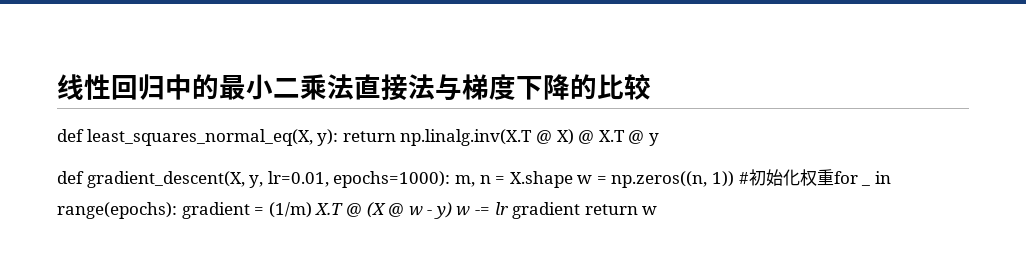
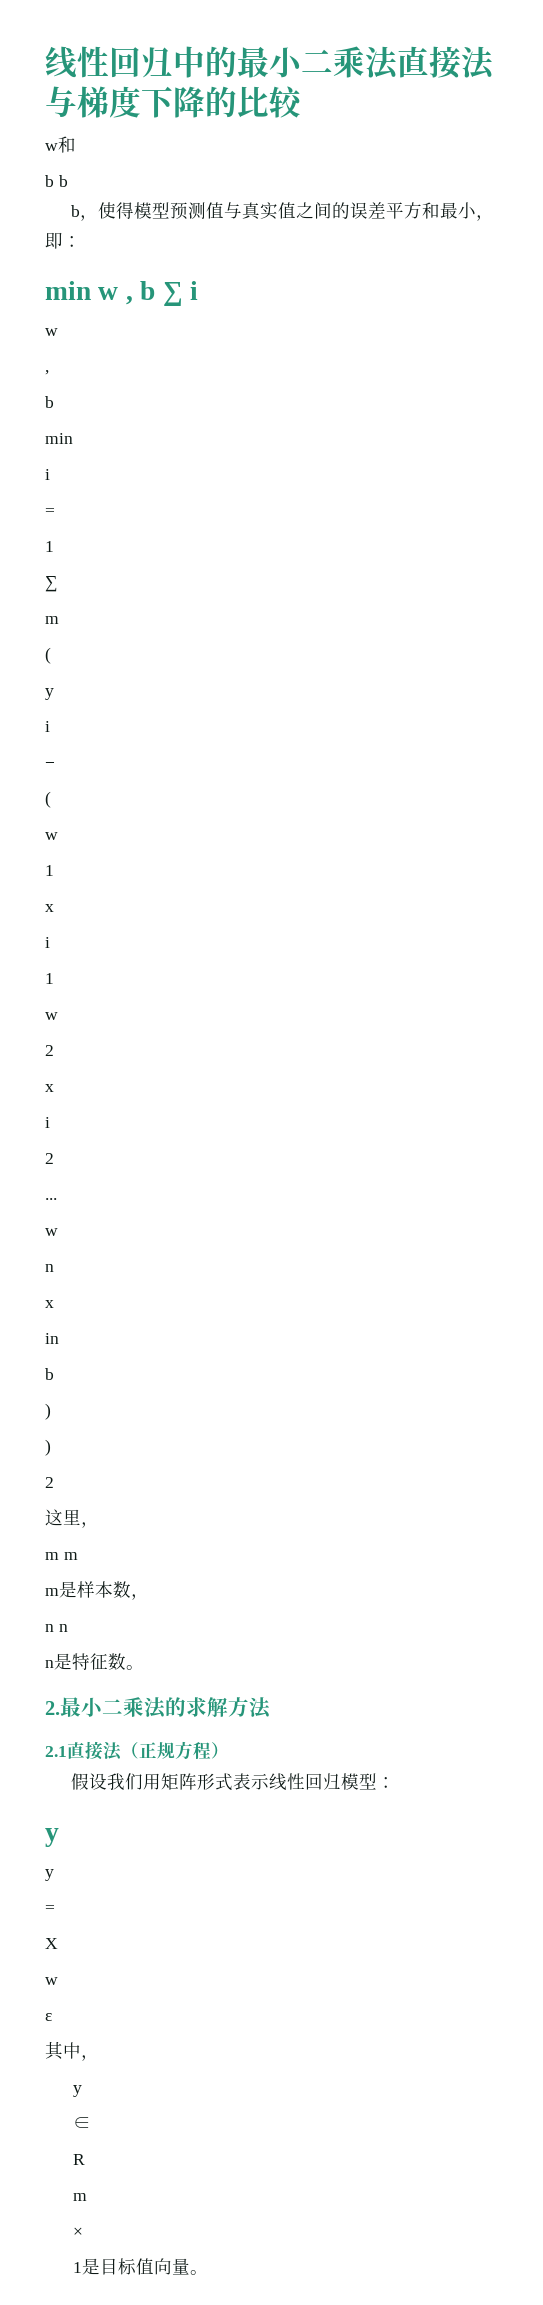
- def least_squares_normal_eq(X, y): return np.linalg.inv(X.T @ X) @ X.T @ y
- def gradient_descent(X, y, lr=0.01, epochs=1000): m, n = X.shape w = np.zeros((n, 1)) #初始化权重for _ in range(epochs): gradient = (1/m) X.T @ (X @ w - y) w -= lr gradient return w
+ w和
+ b b
+ b，使得模型预测值与真实值之间的误差平方和最小，即：
+ min w , b ∑ i
+ w
+ ,
+ b
+ min
+ i
+ =
+ 1
+ ∑
+ m
+ (
+ y
+ i
+ −
+ (
+ w
+ 1
+ x
+ i
+ 1
+ w
+ 2
+ x
+ i
+ 2
+ ...
+ w
+ n
+ x
+ in
+ b
+ )
+ )
+ 2
+ 这里，
+ m m
+ m是样本数，
+ n n
+ n是特征数。
+ 2.最小二乘法的求解方法
+ 2.1直接法（正规方程）
+ 假设我们用矩阵形式表示线性回归模型：
+ y
+ y
+ =
+ X
+ w
+ ε
+ 其中，
+ y
+ ∈
+ R
+ m
+ ×
+ 1是目标值向量。

